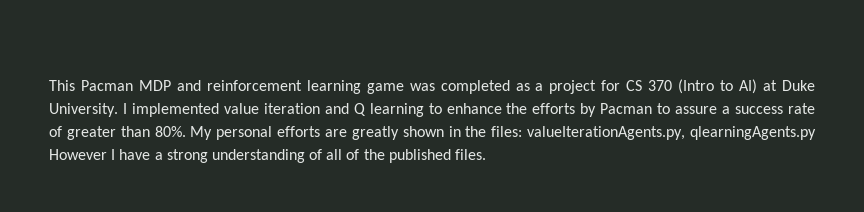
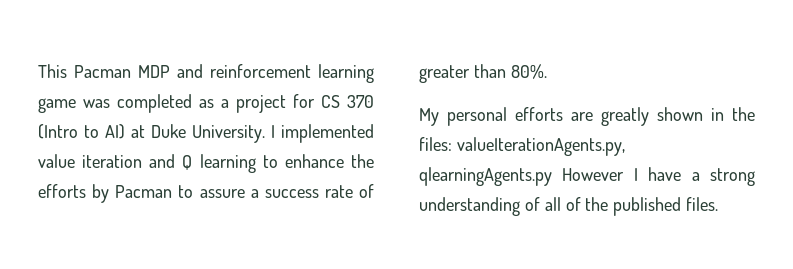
- I implemented value iteration and Q learning to enhance the efforts by Pacman to assure a success rate of greater than 80%. My personal efforts are greatly shown in the files: valueIterationAgents.py, qlearningAgents.py However I have a strong understanding of all of the published files.
+ I implemented value iteration and Q learning to enhance the efforts by Pacman to assure a success rate of greater than 80%.
+ My personal efforts are greatly shown in the files: valueIterationAgents.py, qlearningAgents.py However I have a strong understanding of all of the published files.

